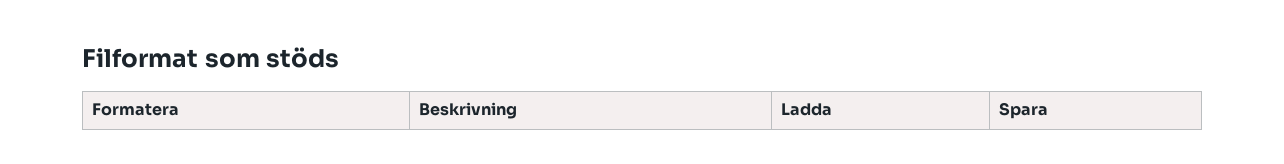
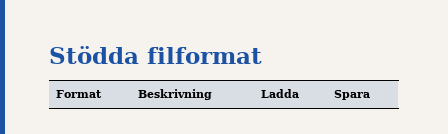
- Filformat som stöds
- Formatera | Beskrivning | Ladda | Spara
+ Stödda filformat
+ Format | Beskrivning | Ladda | Spara

